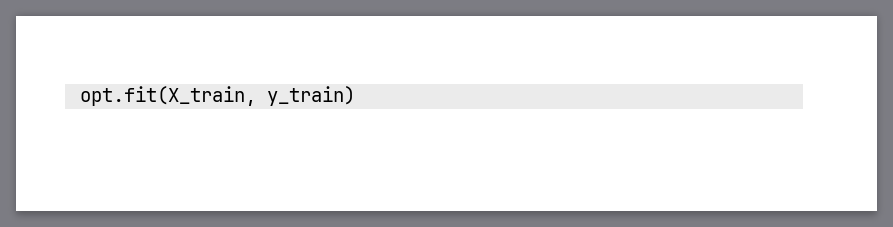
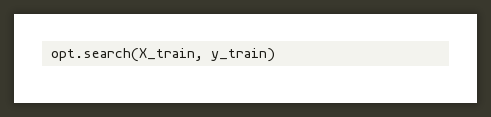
- opt.fit(X_train, y_train)
+ opt.search(X_train, y_train)

